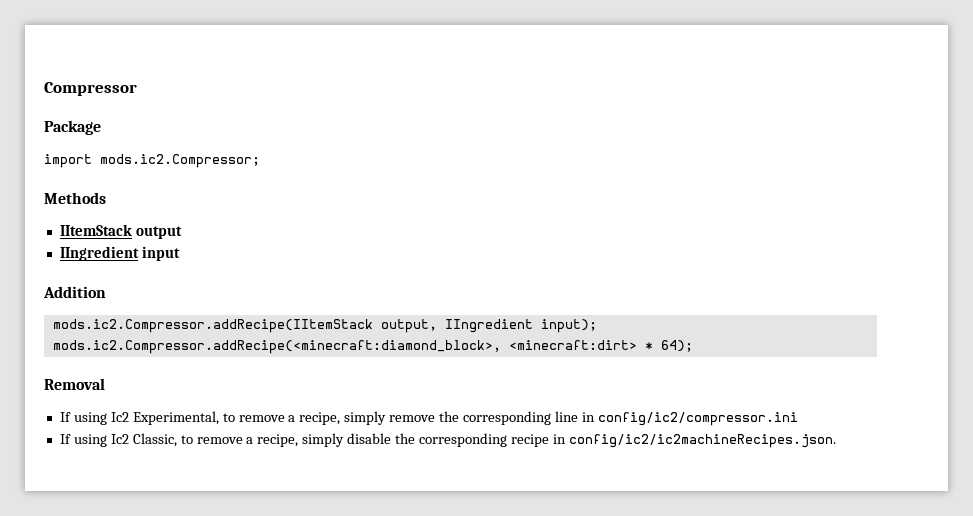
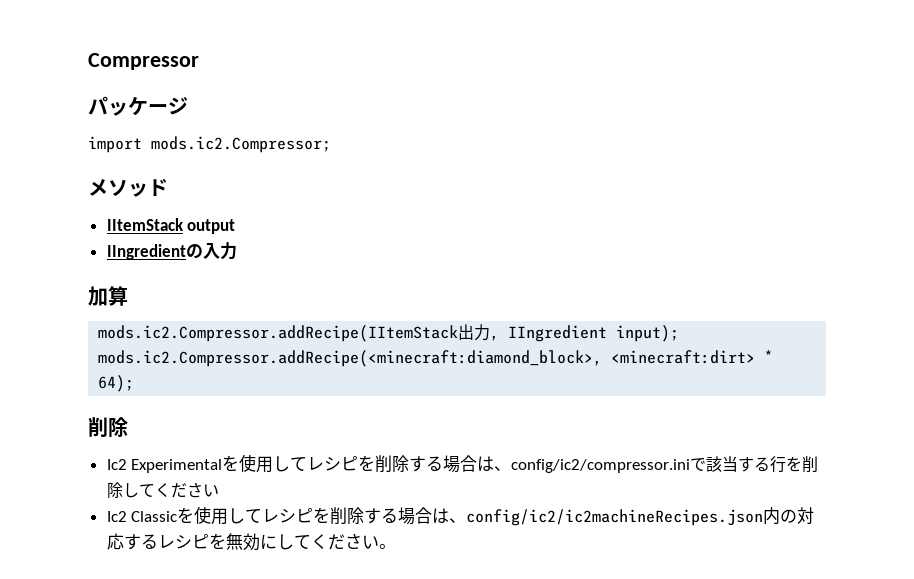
- Package
+ パッケージ
- Methods
+ メソッド
- IIngredient input
- Addition
+ IIngredientの入力
+ 加算
- mods.ic2.Compressor.addRecipe(IItemStack output, IIngredient input);
+ mods.ic2.Compressor.addRecipe(IItemStack出力, IIngredient input);
  mods.ic2.Compressor.addRecipe(<minecraft:diamond_block>, <minecraft:dirt> * 64);
- Removal
- If using Ic2 Experimental, to remove a recipe, simply remove the corresponding line in config/ic2/compressor.ini
- If using Ic2 Classic, to remove a recipe, simply disable the corresponding recipe in config/ic2/ic2machineRecipes.json.
+ 削除
+ Ic2 Experimentalを使用してレシピを削除する場合は、config/ic2/compressor.iniで該当する行を削除してください
+ Ic2 Classicを使用してレシピを削除する場合は、config/ic2/ic2machineRecipes.json内の対応するレシピを無効にしてください。

